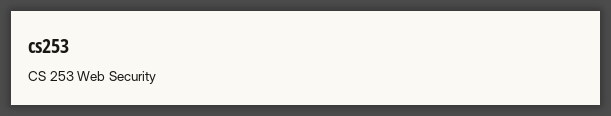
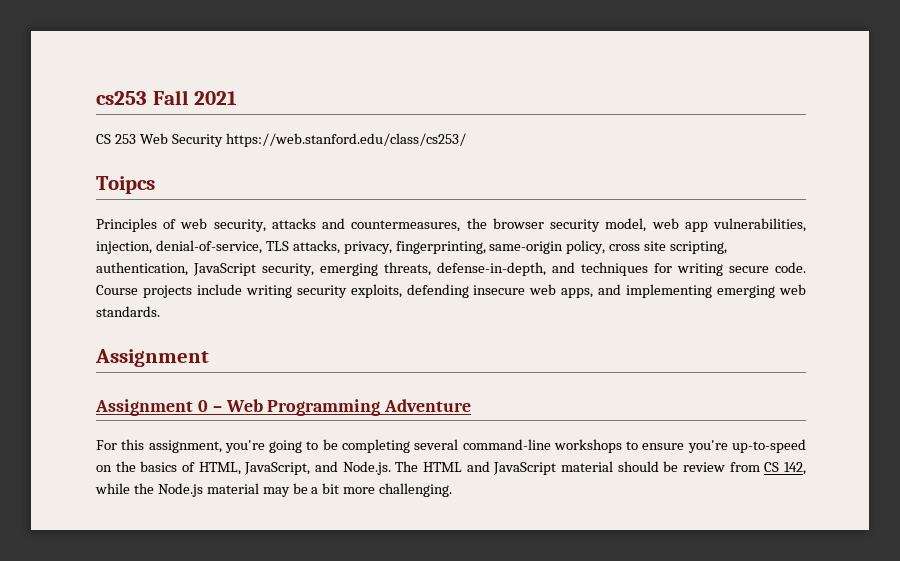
- cs253
+ cs253 Fall 2021
- CS 253 Web Security
+ CS 253 Web Security https://web.stanford.edu/class/cs253/
+ Toipcs
+ Principles of web security, attacks and countermeasures, the browser security model, web app vulnerabilities, injection, denial-of-service, TLS attacks, privacy, fingerprinting, same-origin policy, cross site scripting, authentication, JavaScript security, emerging threats, defense-in-depth, and techniques for writing secure code. Course projects include writing security exploits, defending insecure web apps, and implementing emerging web standards.
+ Assignment
+ Assignment 0 – Web Programming Adventure
+ For this assignment, you're going to be completing several command-line workshops to ensure you're up-to-speed on the basics of HTML, JavaScript, and Node.js. The HTML and JavaScript material should be review from CS 142, while the Node.js material may be a bit more challenging.

